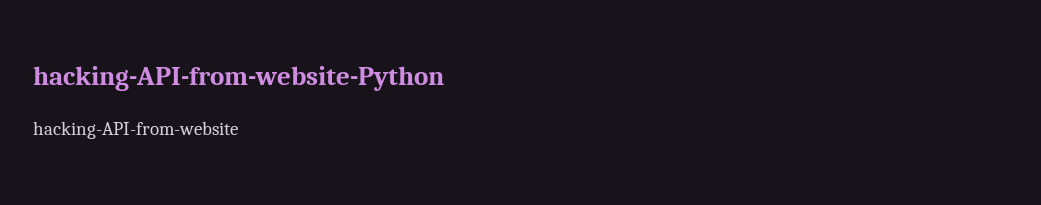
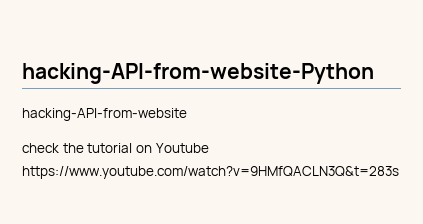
+ check the tutorial on Youtube https://www.youtube.com/watch?v=9HMfQACLN3Q&t=283s

